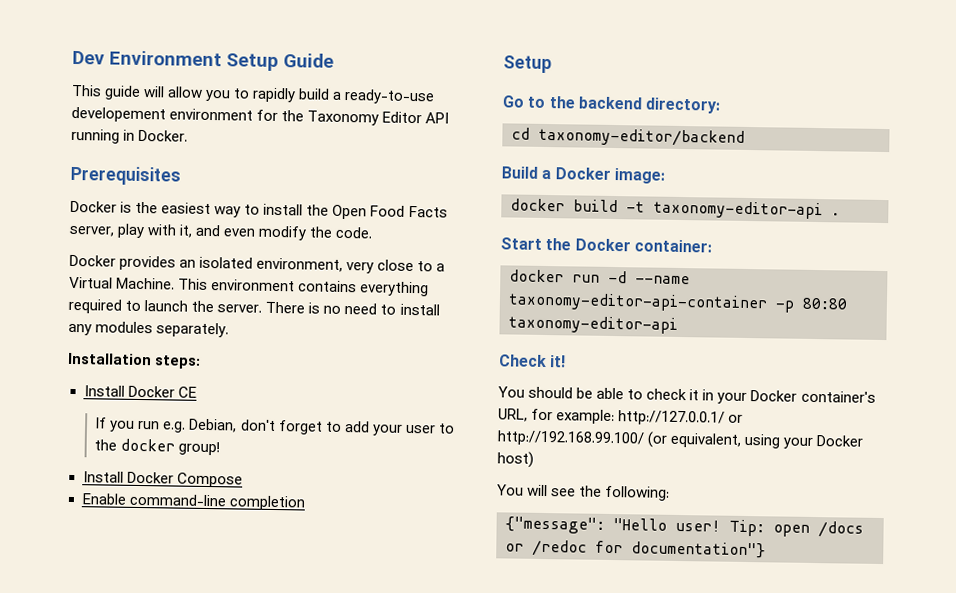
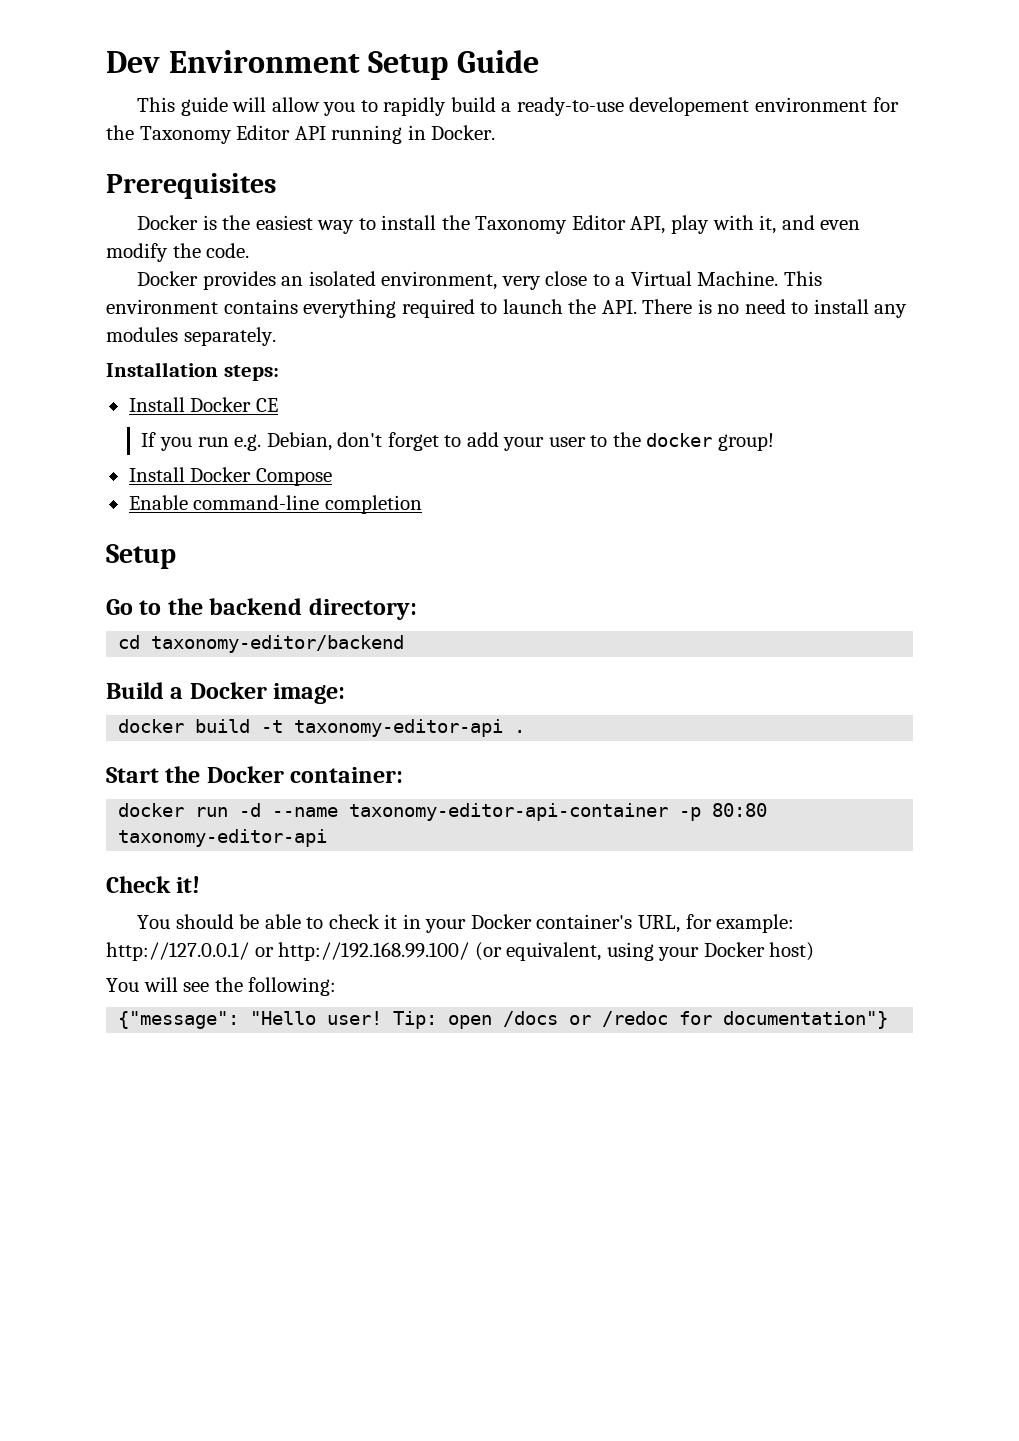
- Docker is the easiest way to install the Open Food Facts server, play with it, and even modify the code.
+ Docker is the easiest way to install the Taxonomy Editor API, play with it, and even modify the code.
- This environment contains everything required to launch the server. There is no need to install any modules separately.
+ This environment contains everything required to launch the API. There is no need to install any modules separately.

